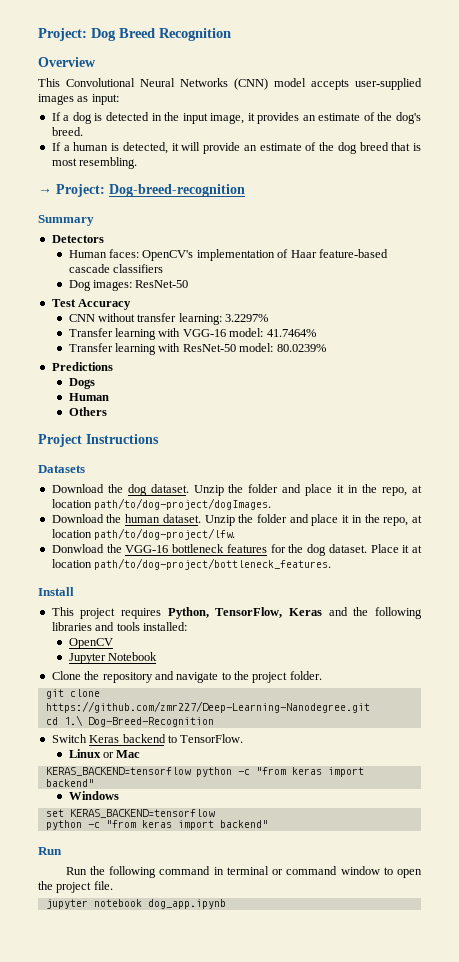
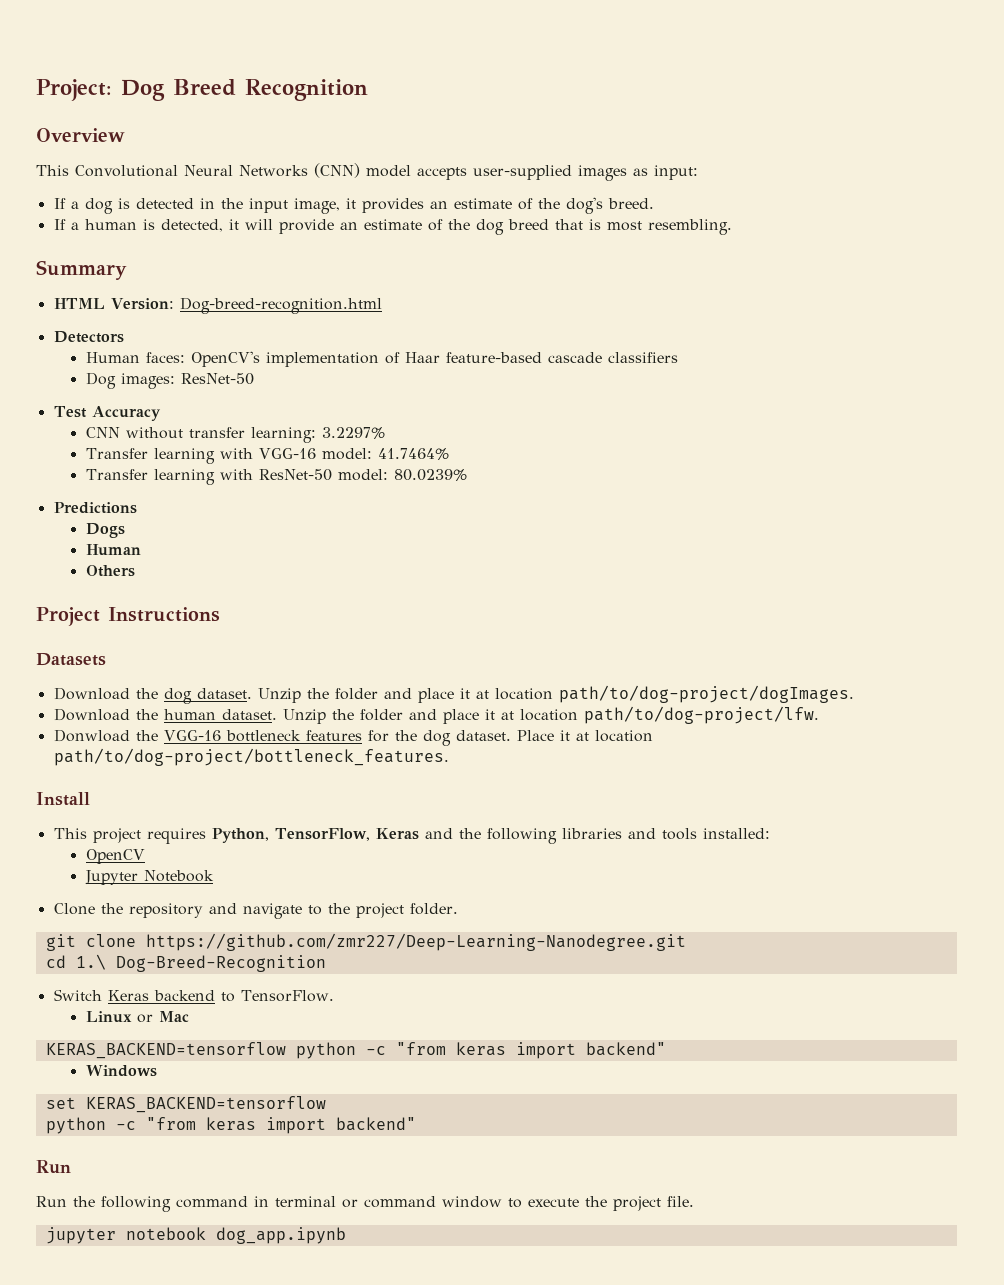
- → Project: Dog-breed-recognition
  Summary
+ HTML Version: Dog-breed-recognition.html
- Unzip the folder and place it in the repo, at location path/to/dog-project/dogImages.
+ Unzip the folder and place it at location path/to/dog-project/dogImages.
- Unzip the folder and place it in the repo, at location path/to/dog-project/lfw.
+ Unzip the folder and place it at location path/to/dog-project/lfw.
- Run the following command in terminal or command window to open the project file.
+ Run the following command in terminal or command window to execute the project file.

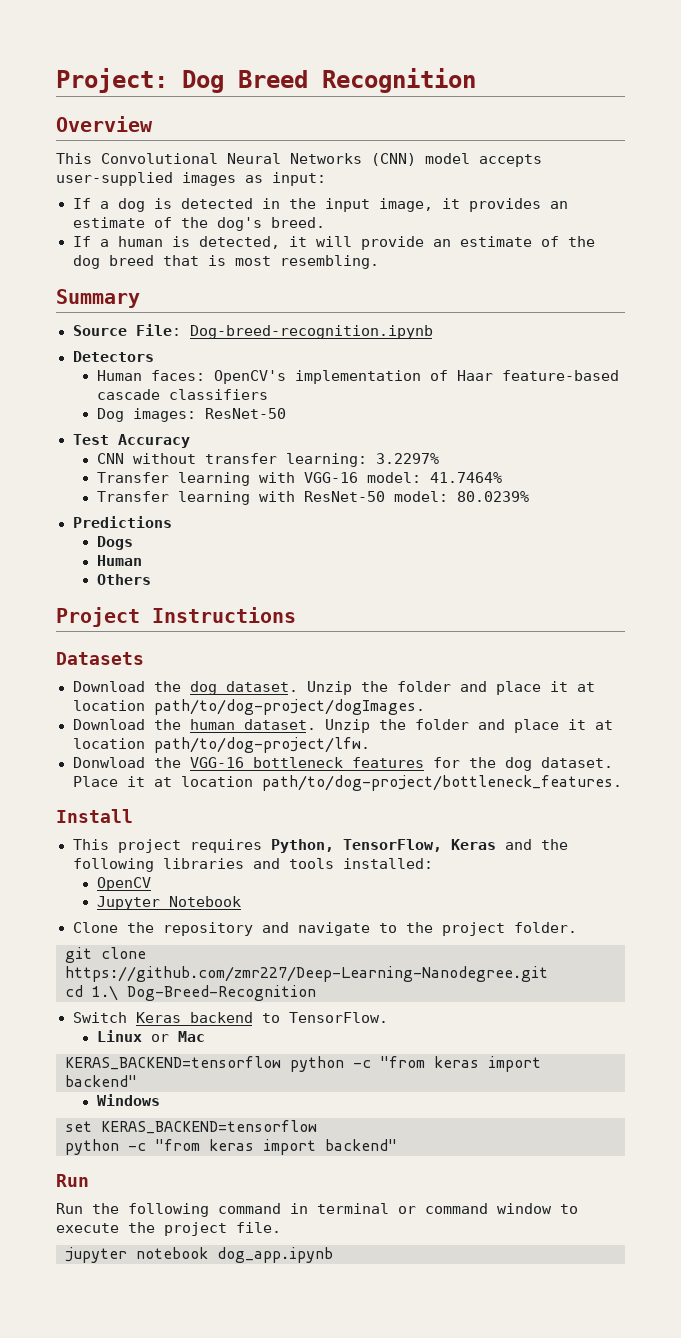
- HTML Version: Dog-breed-recognition.html
+ Source File: Dog-breed-recognition.ipynb

